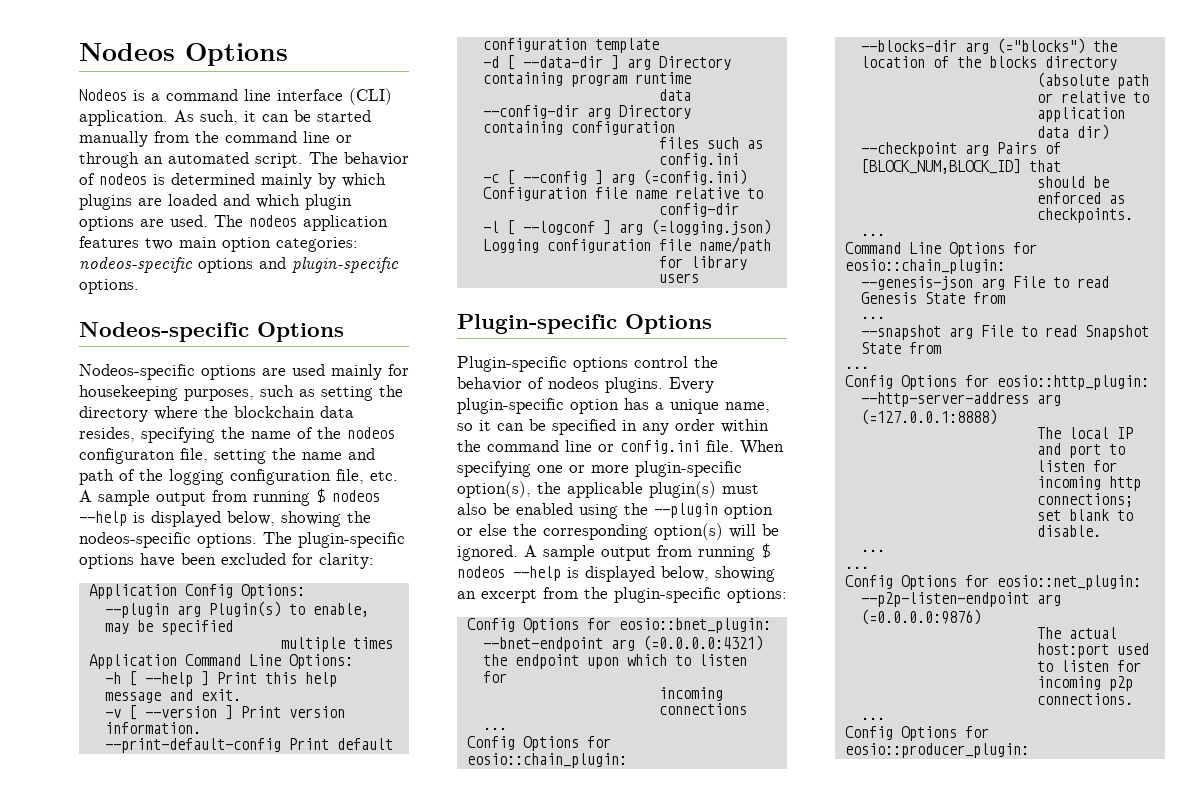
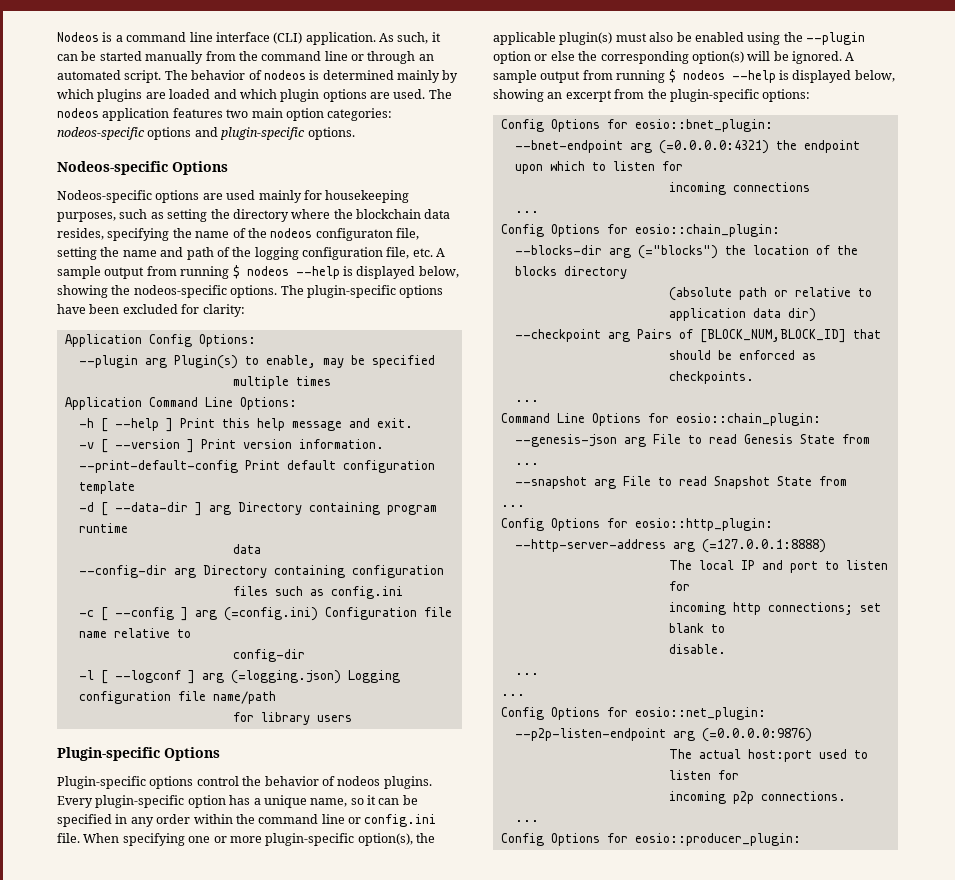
- Nodeos Options

